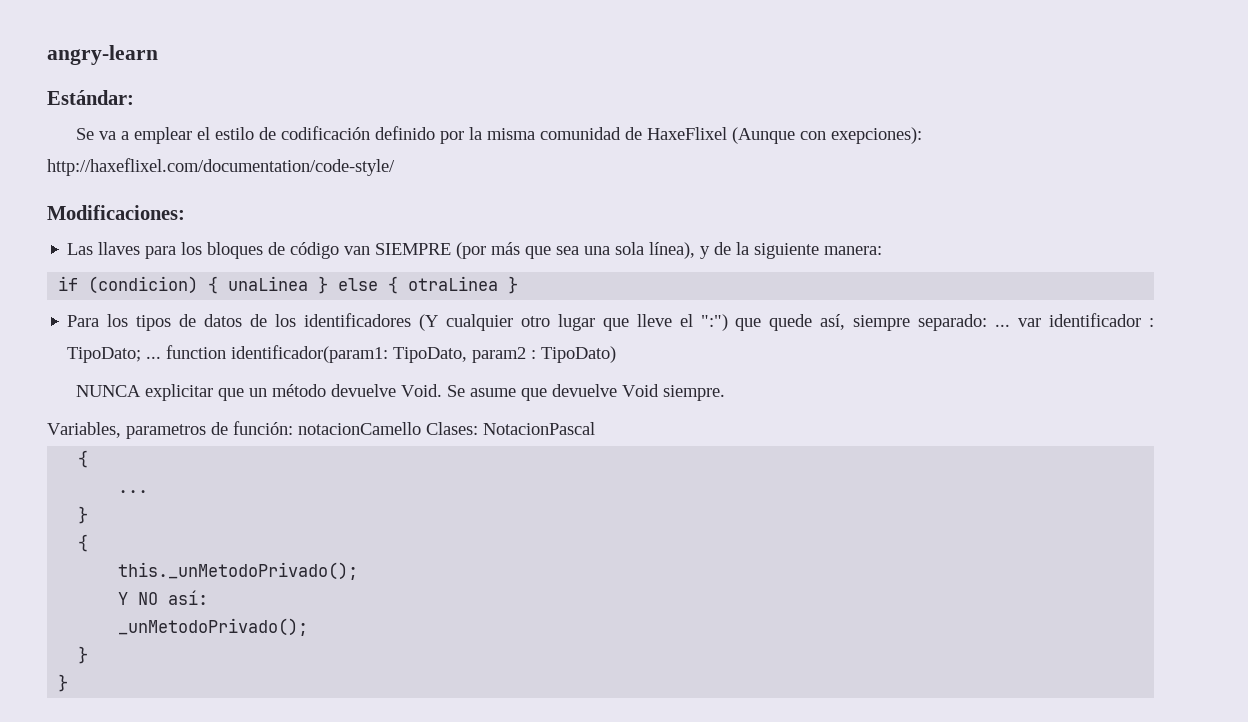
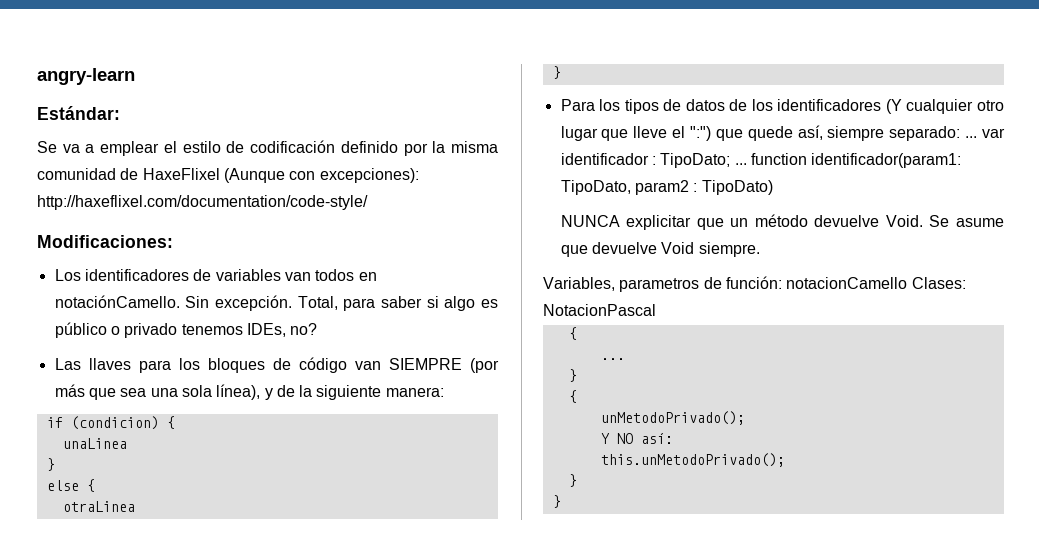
- Se va a emplear el estilo de codificación definido por la misma comunidad de HaxeFlixel (Aunque con exepciones): http://haxeflixel.com/documentation/code-style/
+ Se va a emplear el estilo de codificación definido por la misma comunidad de HaxeFlixel (Aunque con excepciones): http://haxeflixel.com/documentation/code-style/
+ Los identificadores de variables van todos en notaciónCamello. Sin excepción. Total, para saber si algo es público o privado tenemos IDEs, no?
- if (condicion) { unaLinea } else { otraLinea }
+ if (condicion) {
+ unaLinea
+ }
+ else {
+ otraLinea
+ }
- this._unMetodoPrivado();
+ unMetodoPrivado();
- _unMetodoPrivado();
+ this.unMetodoPrivado();

